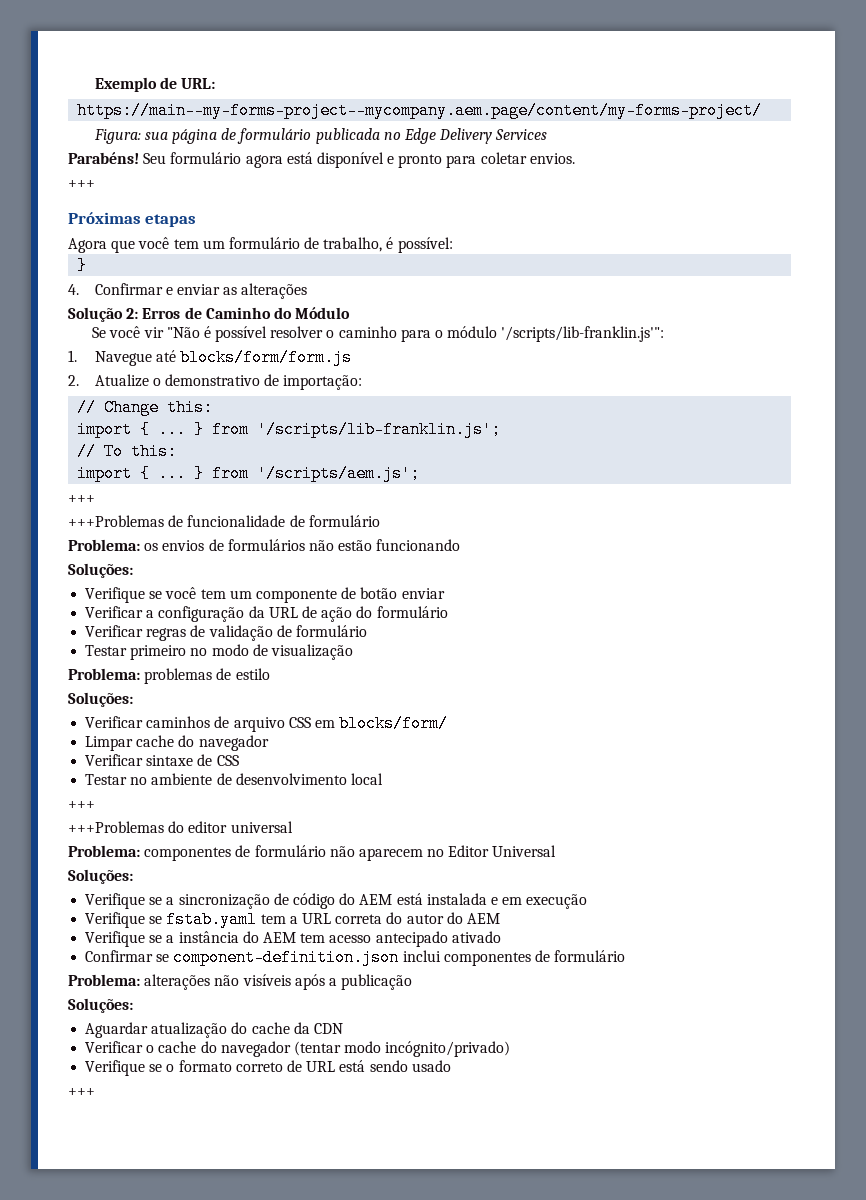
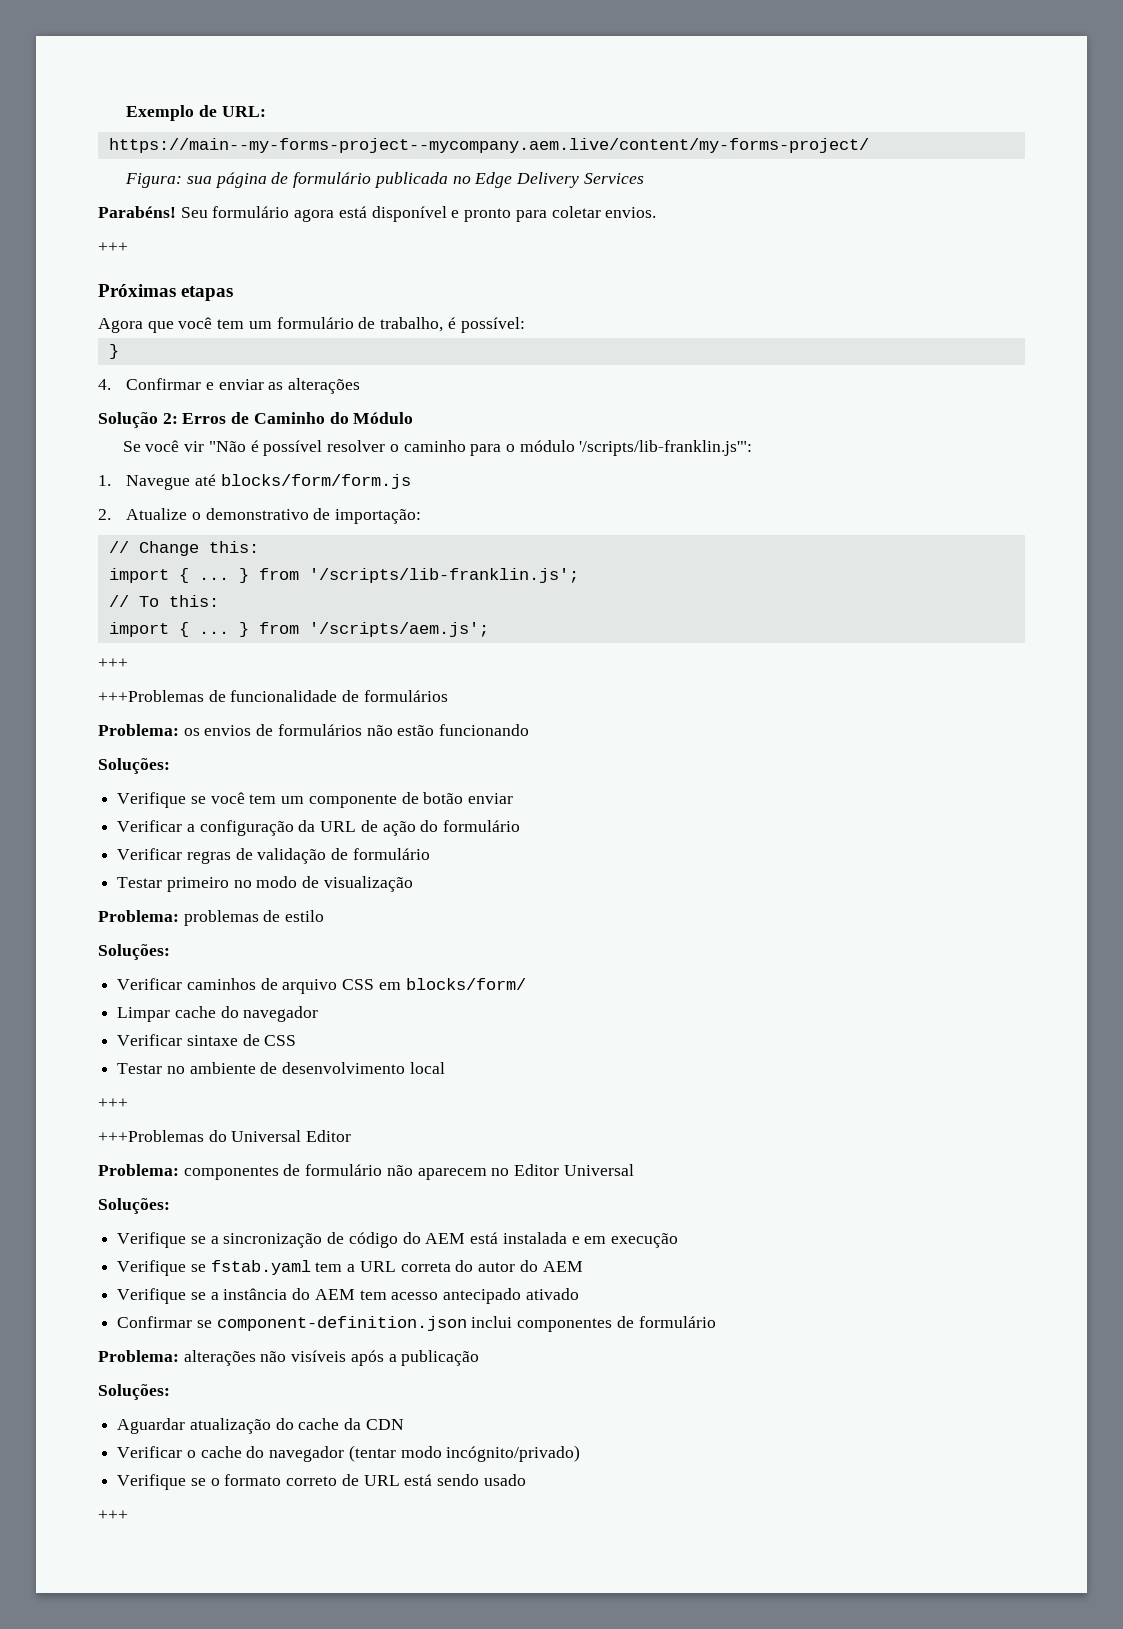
- https://main--my-forms-project--mycompany.aem.page/content/my-forms-project/
+ https://main--my-forms-project--mycompany.aem.live/content/my-forms-project/
- +++Problemas de funcionalidade de formulário
+ +++Problemas de funcionalidade de formulários
- +++Problemas do editor universal
+ +++Problemas do Universal Editor

